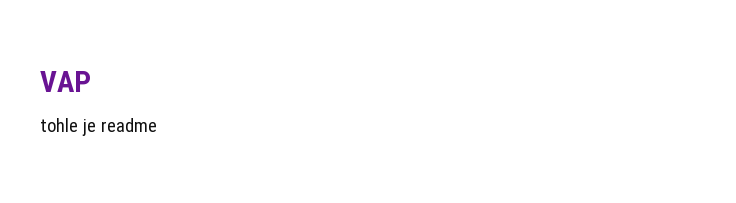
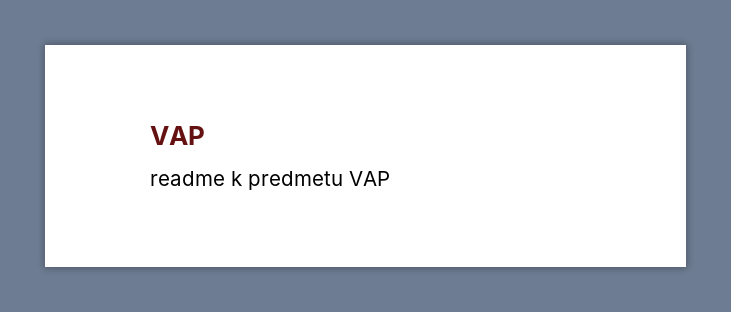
- tohle je readme
+ readme k predmetu VAP

